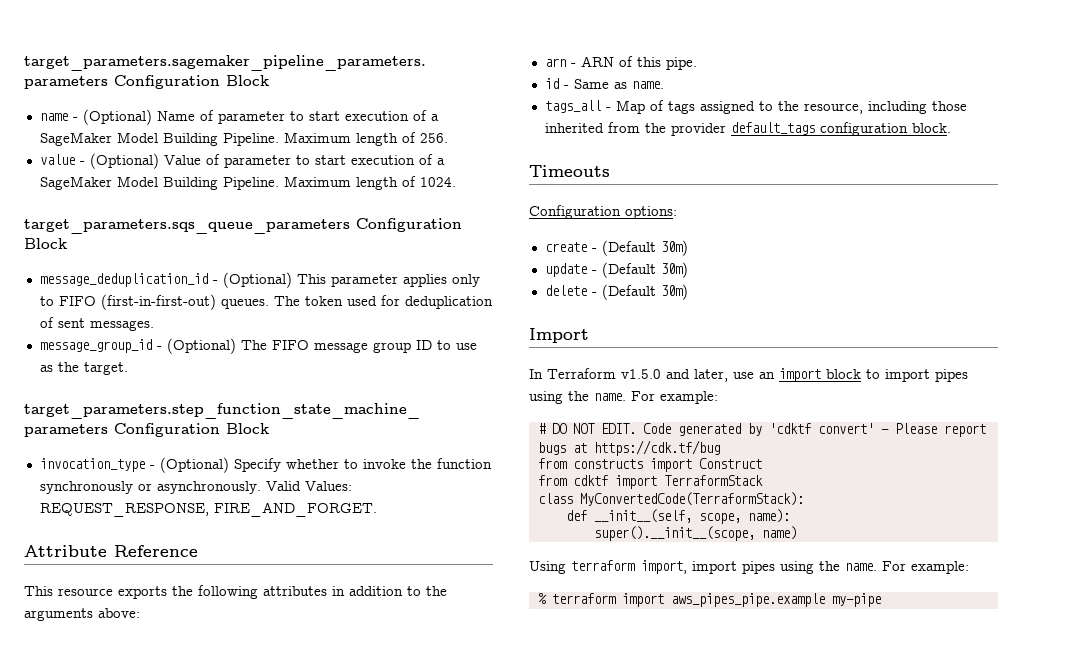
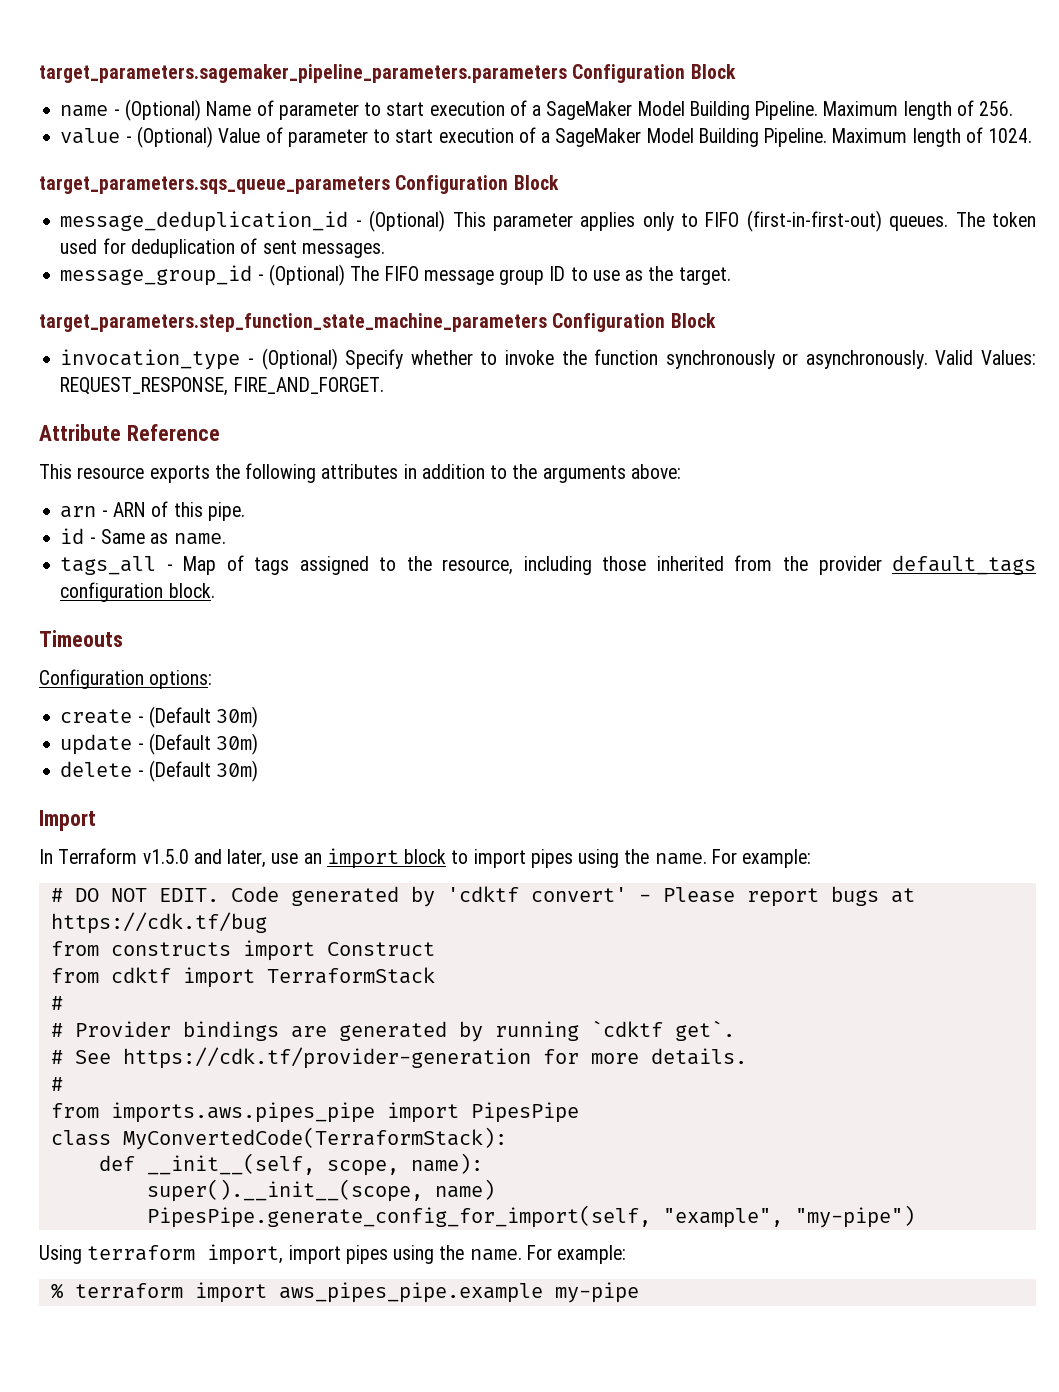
  from cdktf import TerraformStack
+ #
+ # Provider bindings are generated by running `cdktf get`.
+ # See https://cdk.tf/provider-generation for more details.
+ #
+ from imports.aws.pipes_pipe import PipesPipe
+ PipesPipe.generate_config_for_import(self, "example", "my-pipe")

